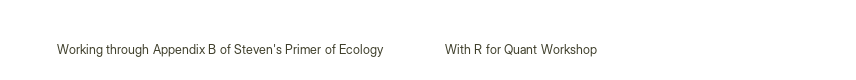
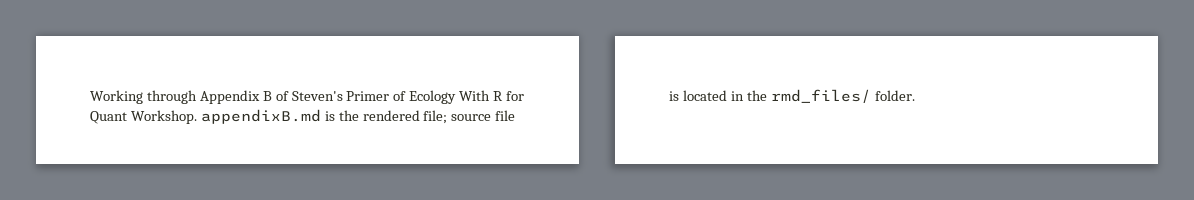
- Working through Appendix B of Steven's Primer of Ecology With R for Quant Workshop
+ Working through Appendix B of Steven's Primer of Ecology With R for Quant Workshop. appendixB.md is the rendered file; source file is located in the rmd_files/ folder.

